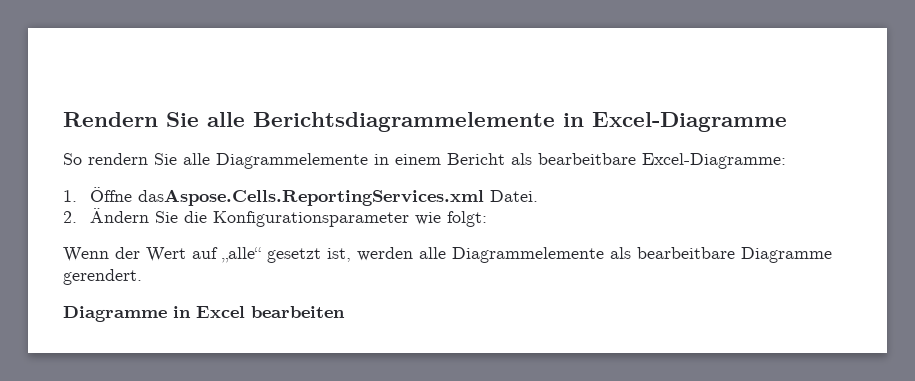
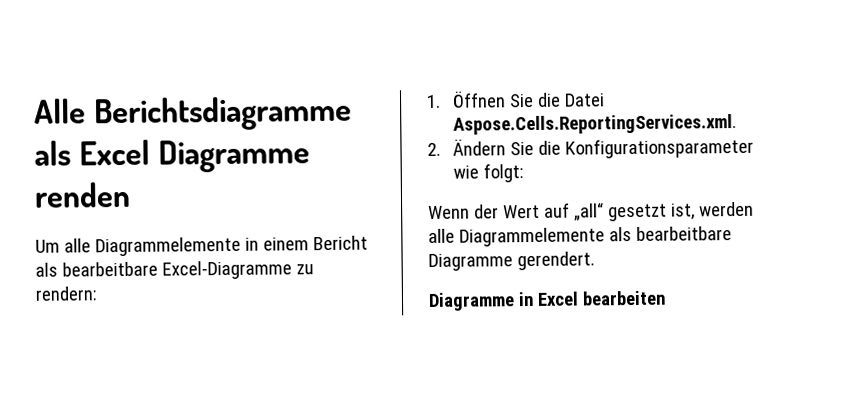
- Rendern Sie alle Berichtsdiagrammelemente in Excel-Diagramme
- So rendern Sie alle Diagrammelemente in einem Bericht als bearbeitbare Excel-Diagramme:
- 1. Öffne dasAspose.Cells.ReportingServices.xml Datei.
+ Alle Berichtsdiagramme als Excel Diagramme renden
+ Um alle Diagrammelemente in einem Bericht als bearbeitbare Excel-Diagramme zu rendern:
+ 1. Öffnen Sie die Datei Aspose.Cells.ReportingServices.xml.
- Wenn der Wert auf „alle“ gesetzt ist, werden alle Diagrammelemente als bearbeitbare Diagramme gerendert.
+ Wenn der Wert auf „all“ gesetzt ist, werden alle Diagrammelemente als bearbeitbare Diagramme gerendert.

